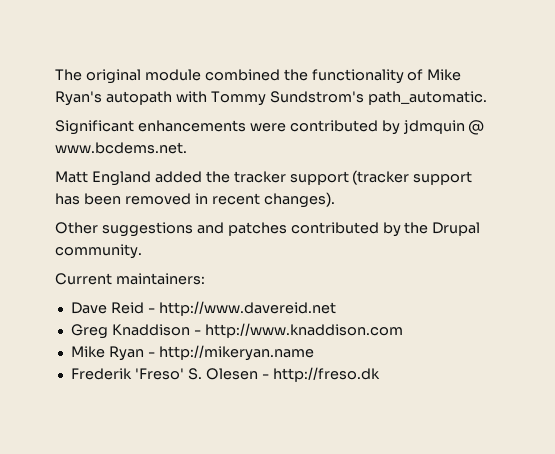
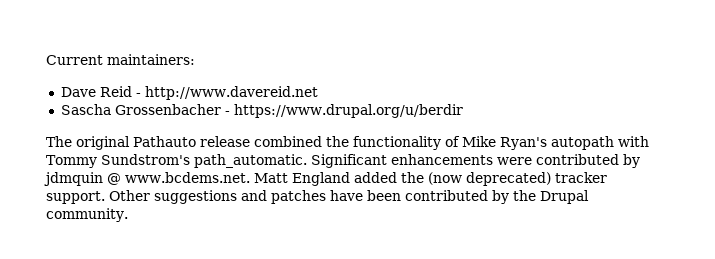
- The original module combined the functionality of Mike Ryan's autopath with Tommy Sundstrom's path_automatic.
- Significant enhancements were contributed by jdmquin @ www.bcdems.net.
- Matt England added the tracker support (tracker support has been removed in recent changes).
- Other suggestions and patches contributed by the Drupal community.
+ Current maintainers:
+ Dave Reid - http://www.davereid.net
+ Sascha Grossenbacher - https://www.drupal.org/u/berdir
+ The original Pathauto release combined the functionality of Mike Ryan's autopath with Tommy Sundstrom's path_automatic. Significant enhancements were contributed by jdmquin @ www.bcdems.net. Matt England added the (now deprecated) tracker support. Other suggestions and patches have been contributed by the Drupal community.
- Current maintainers:
- Dave Reid - http://www.davereid.net
- Greg Knaddison - http://www.knaddison.com
- Mike Ryan - http://mikeryan.name
- Frederik 'Freso' S. Olesen - http://freso.dk

